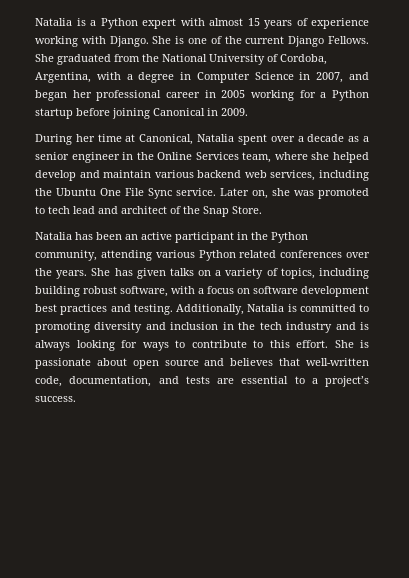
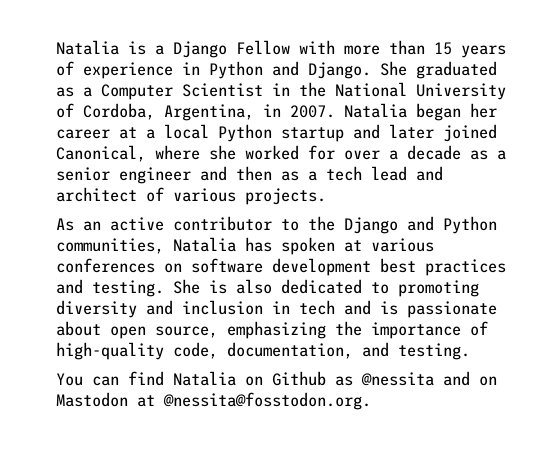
- Natalia is a Python expert with almost 15 years of experience working with Django. She is one of the current Django Fellows. She graduated from the National University of Cordoba, Argentina, with a degree in Computer Science in 2007, and began her professional career in 2005 working for a Python startup before joining Canonical in 2009.
- During her time at Canonical, Natalia spent over a decade as a senior engineer in the Online Services team, where she helped develop and maintain various backend web services, including the Ubuntu One File Sync service. Later on, she was promoted to tech lead and architect of the Snap Store.
- Natalia has been an active participant in the Python community, attending various Python related conferences over the years. She has given talks on a variety of topics, including building robust software, with a focus on software development best practices and testing.
+ Natalia is a Django Fellow with more than 15 years of experience in Python and Django. She graduated as a Computer Scientist in the National University of Cordoba, Argentina, in 2007. Natalia began her career at a local Python startup and later joined Canonical, where she worked for over a decade as a senior engineer and then as a tech lead and architect of various projects.
+ As an active contributor to the Django and Python communities, Natalia has spoken at various conferences on software development best practices and testing.
- Additionally, Natalia is committed to promoting diversity and inclusion in the tech industry and is always looking for ways to contribute to this effort. She is passionate about open source and believes that well-written code, documentation, and tests are essential to a project’s success.
+ She is also dedicated to promoting diversity and inclusion in tech and is passionate about open source, emphasizing the importance of high-quality code, documentation, and testing.
+ You can find Natalia on Github as @nessita and on Mastodon at @nessita@fosstodon.org.

